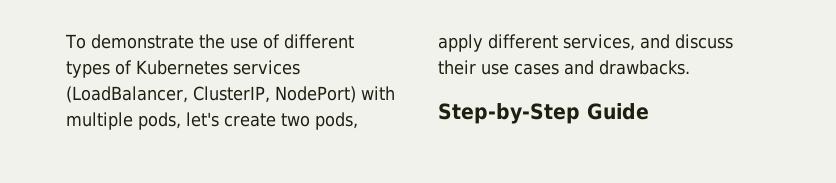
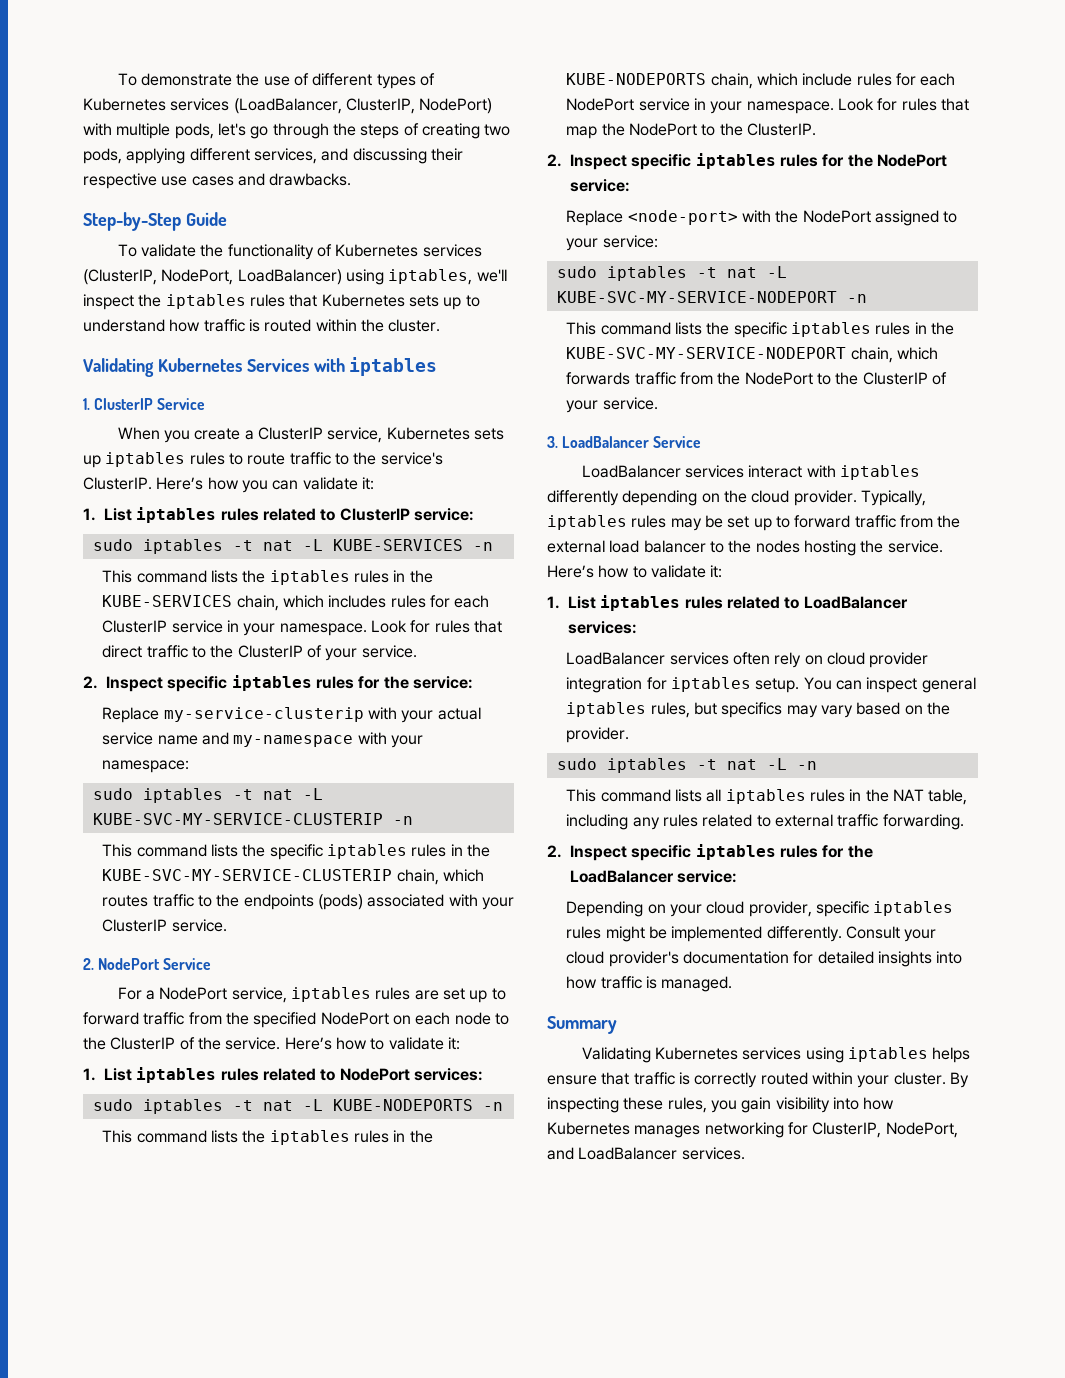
- To demonstrate the use of different types of Kubernetes services (LoadBalancer, ClusterIP, NodePort) with multiple pods, let's create two pods, apply different services, and discuss their use cases and drawbacks.
+ To demonstrate the use of different types of Kubernetes services (LoadBalancer, ClusterIP, NodePort) with multiple pods, let's go through the steps of creating two pods, applying different services, and discussing their respective use cases and drawbacks.
+ To validate the functionality of Kubernetes services (ClusterIP, NodePort, LoadBalancer) using iptables, we'll inspect the iptables rules that Kubernetes sets up to understand how traffic is routed within the cluster.
+ Validating Kubernetes Services with iptables
+ 1. ClusterIP Service
+ When you create a ClusterIP service, Kubernetes sets up iptables rules to route traffic to the service's ClusterIP. Here’s how you can validate it:
+ 1. List iptables rules related to ClusterIP service:
+ sudo iptables -t nat -L KUBE-SERVICES -n
+ This command lists the iptables rules in the KUBE-SERVICES chain, which includes rules for each ClusterIP service in your namespace. Look for rules that direct traffic to the ClusterIP of your service.
+ 2. Inspect specific iptables rules for the service:
+ Replace my-service-clusterip with your actual service name and my-namespace with your namespace:
+ sudo iptables -t nat -L KUBE-SVC-MY-SERVICE-CLUSTERIP -n
+ This command lists the specific iptables rules in the KUBE-SVC-MY-SERVICE-CLUSTERIP chain, which routes traffic to the endpoints (pods) associated with your ClusterIP service.
+ 2. NodePort Service
+ For a NodePort service, iptables rules are set up to forward traffic from the specified NodePort on each node to the ClusterIP of the service. Here’s how to validate it:
+ 1. List iptables rules related to NodePort services:
+ sudo iptables -t nat -L KUBE-NODEPORTS -n
+ This command lists the iptables rules in the KUBE-NODEPORTS chain, which include rules for each NodePort service in your namespace. Look for rules that map the NodePort to the ClusterIP.
+ 2. Inspect specific iptables rules for the NodePort service:
+ Replace <node-port> with the NodePort assigned to your service:
+ sudo iptables -t nat -L KUBE-SVC-MY-SERVICE-NODEPORT -n
+ This command lists the specific iptables rules in the KUBE-SVC-MY-SERVICE-NODEPORT chain, which forwards traffic from the NodePort to the ClusterIP of your service.
+ 3. LoadBalancer Service
+ LoadBalancer services interact with iptables differently depending on the cloud provider. Typically, iptables rules may be set up to forward traffic from the external load balancer to the nodes hosting the service. Here’s how to validate it:
+ 1. List iptables rules related to LoadBalancer services:
+ LoadBalancer services often rely on cloud provider integration for iptables setup. You can inspect general iptables rules, but specifics may vary based on the provider.
+ sudo iptables -t nat -L -n
+ This command lists all iptables rules in the NAT table, including any rules related to external traffic forwarding.
+ 2. Inspect specific iptables rules for the LoadBalancer service:
+ Depending on your cloud provider, specific iptables rules might be implemented differently. Consult your cloud provider's documentation for detailed insights into how traffic is managed.
+ Summary
+ Validating Kubernetes services using iptables helps ensure that traffic is correctly routed within your cluster. By inspecting these rules, you gain visibility into how Kubernetes manages networking for ClusterIP, NodePort, and LoadBalancer services.

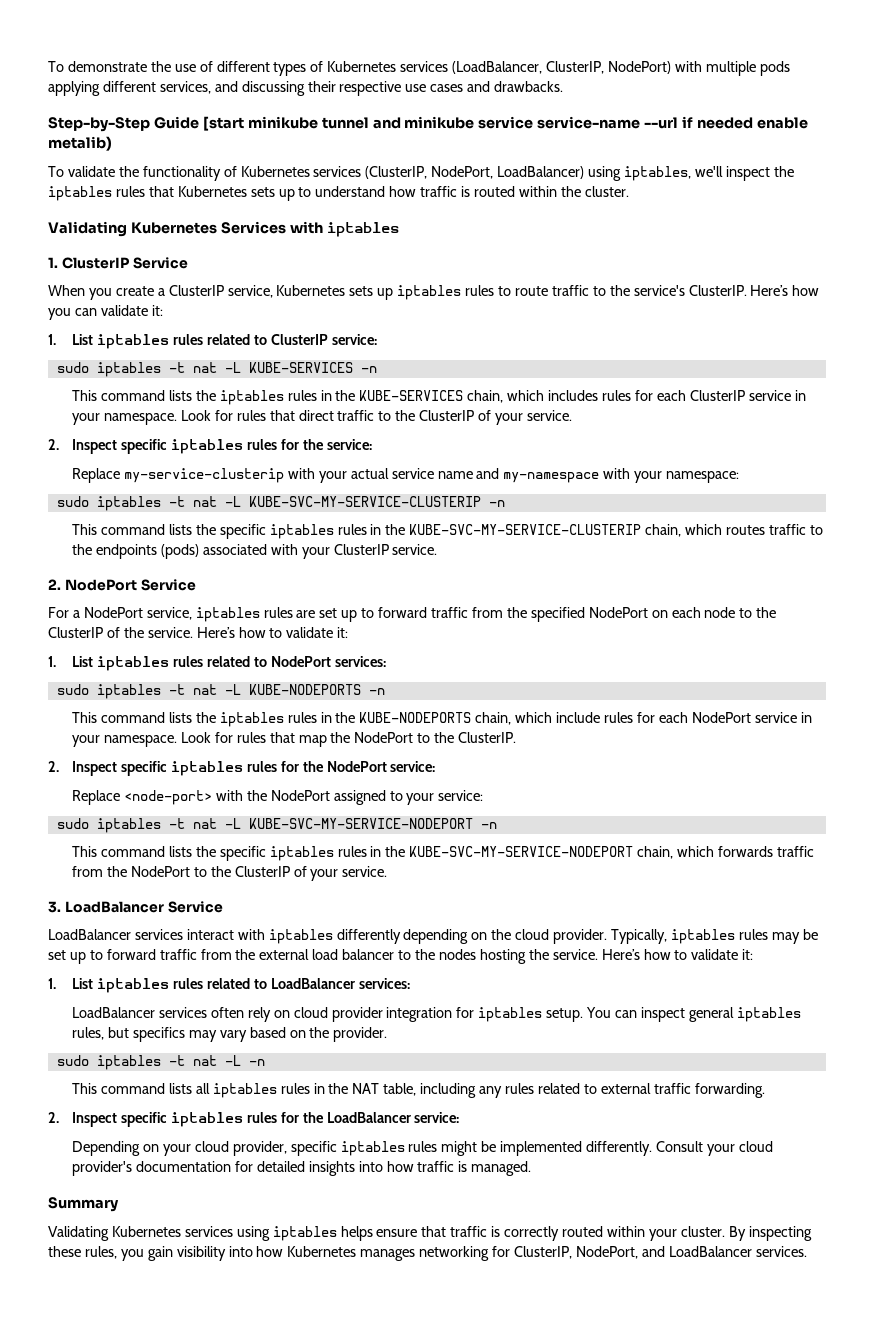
- To demonstrate the use of different types of Kubernetes services (LoadBalancer, ClusterIP, NodePort) with multiple pods, let's go through the steps of creating two pods, applying different services, and discussing their respective use cases and drawbacks.
+ To demonstrate the use of different types of Kubernetes services (LoadBalancer, ClusterIP, NodePort) with multiple pods applying different services, and discussing their respective use cases and drawbacks.
- Step-by-Step Guide
+ Step-by-Step Guide [start minikube tunnel and minikube service service-name --url if needed enable metalib)

